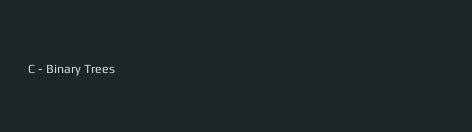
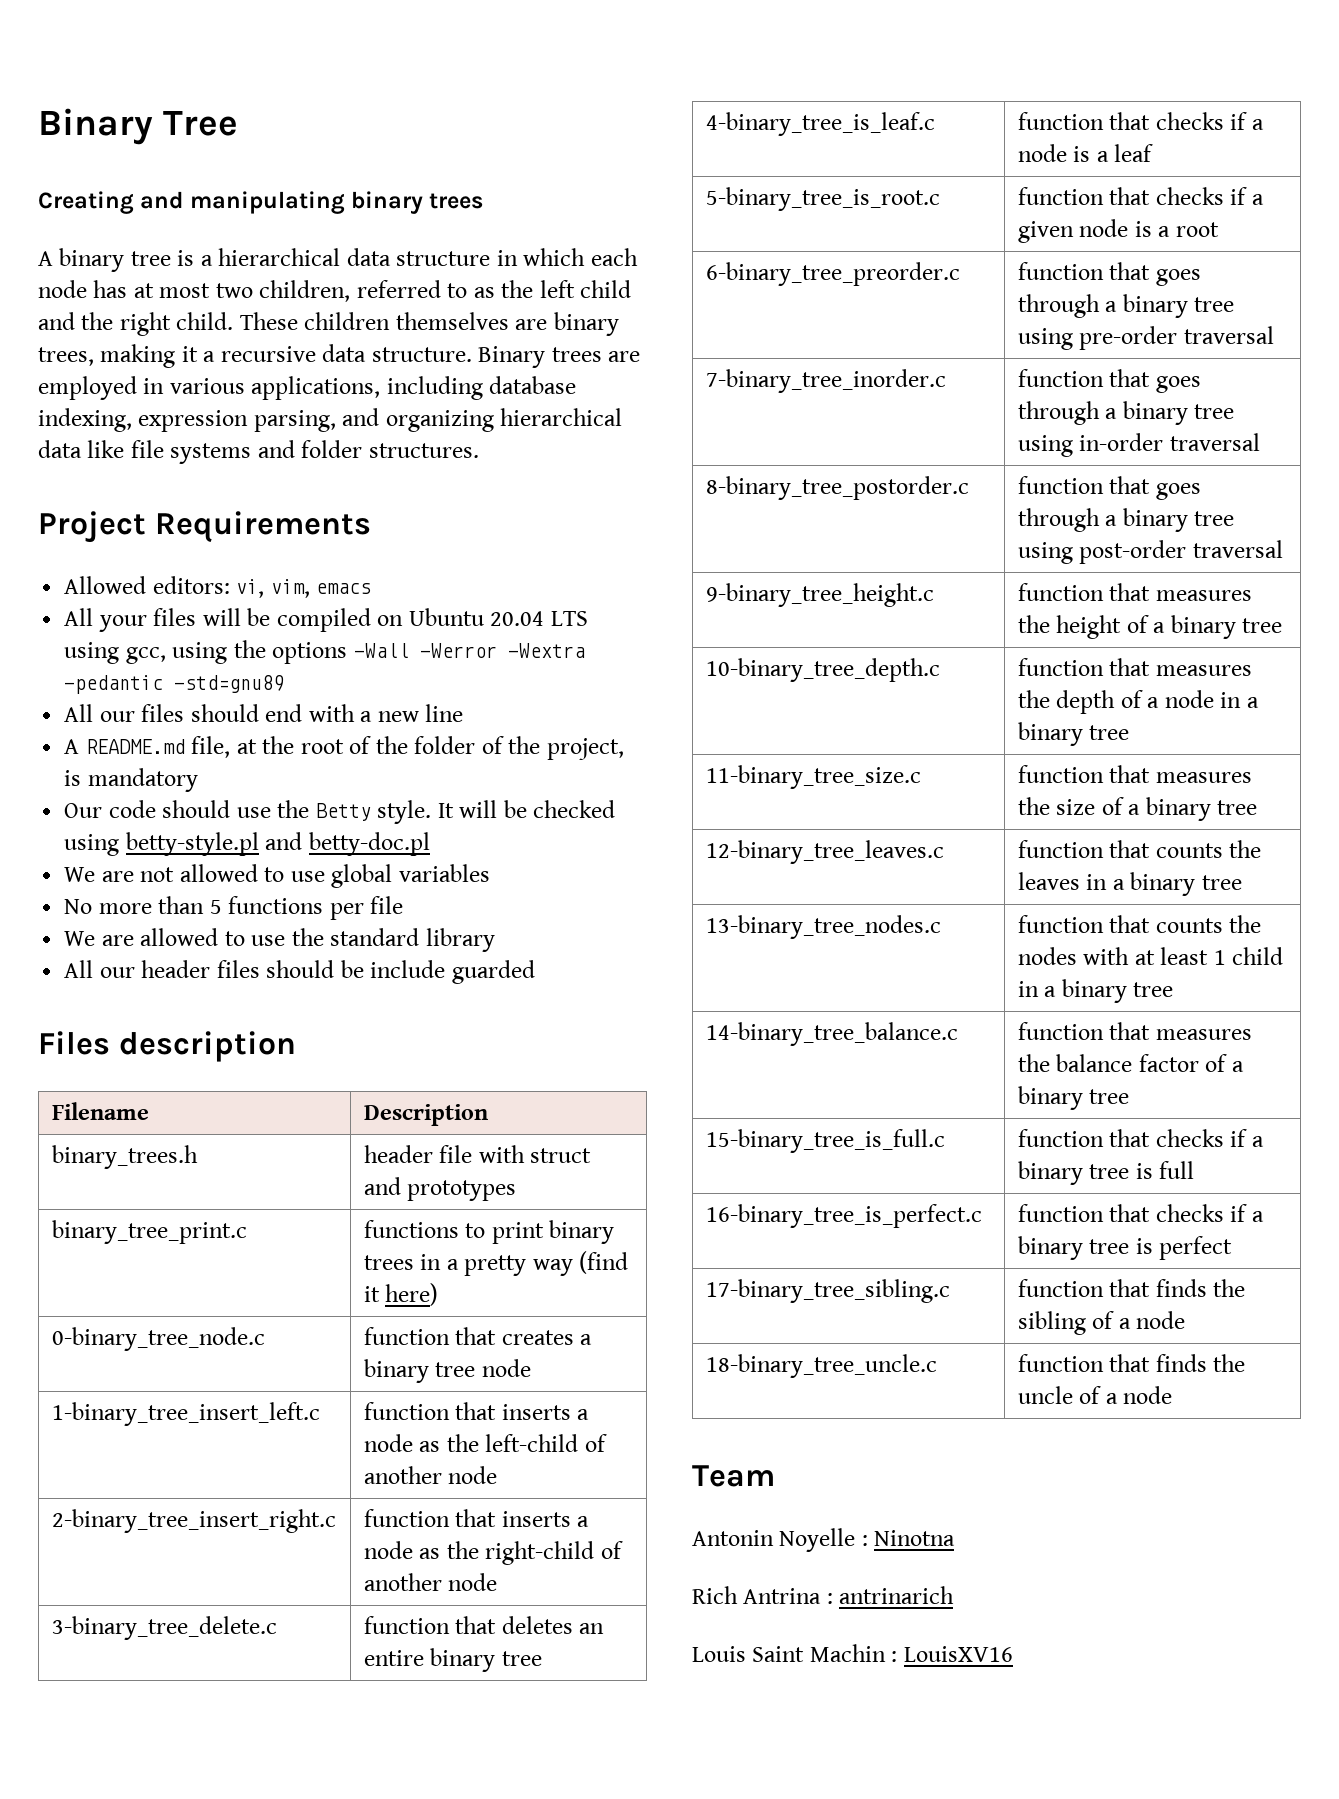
- C - Binary Trees
+ Binary Tree
+ Creating and manipulating binary trees
+ A binary tree is a hierarchical data structure in which each node has at most two children, referred to as the left child and the right child. These children themselves are binary trees, making it a recursive data structure. Binary trees are employed in various applications, including database indexing, expression parsing, and organizing hierarchical data like file systems and folder structures.
+ Project Requirements
+ Allowed editors: vi, vim, emacs
+ All your files will be compiled on Ubuntu 20.04 LTS using gcc, using the options -Wall -Werror -Wextra -pedantic -std=gnu89
+ All our files should end with a new line
+ A README.md file, at the root of the folder of the project, is mandatory
+ Our code should use the Betty style. It will be checked using betty-style.pl and betty-doc.pl
+ We are not allowed to use global variables
+ No more than 5 functions per file
+ We are allowed to use the standard library
+ All our header files should be include guarded
+ Files description
+ Filename | Description
+ binary_trees.h | header file with struct and prototypes
+ binary_tree_print.c | functions to print binary trees in a pretty way (find it here)
+ 0-binary_tree_node.c | function that creates a binary tree node
+ 1-binary_tree_insert_left.c | function that inserts a node as the left-child of another node
+ 2-binary_tree_insert_right.c | function that inserts a node as the right-child of another node
+ 3-binary_tree_delete.c | function that deletes an entire binary tree
+ 4-binary_tree_is_leaf.c | function that checks if a node is a leaf
+ 5-binary_tree_is_root.c | function that checks if a given node is a root
+ 6-binary_tree_preorder.c | function that goes through a binary tree using pre-order traversal
+ 7-binary_tree_inorder.c | function that goes through a binary tree using in-order traversal
+ 8-binary_tree_postorder.c | function that goes through a binary tree using post-order traversal
+ 9-binary_tree_height.c | function that measures the height of a binary tree
+ 10-binary_tree_depth.c | function that measures the depth of a node in a binary tree
+ 11-binary_tree_size.c | function that measures the size of a binary tree
+ 12-binary_tree_leaves.c | function that counts the leaves in a binary tree
+ 13-binary_tree_nodes.c | function that counts the nodes with at least 1 child in a binary tree
+ 14-binary_tree_balance.c | function that measures the balance factor of a binary tree
+ 15-binary_tree_is_full.c | function that checks if a binary tree is full
+ 16-binary_tree_is_perfect.c | function that checks if a binary tree is perfect
+ 17-binary_tree_sibling.c | function that finds the sibling of a node
+ 18-binary_tree_uncle.c | function that finds the uncle of a node
+ Team
+ Antonin Noyelle : Ninotna
+ Rich Antrina : antrinarich
+ Louis Saint Machin : LouisXV16

